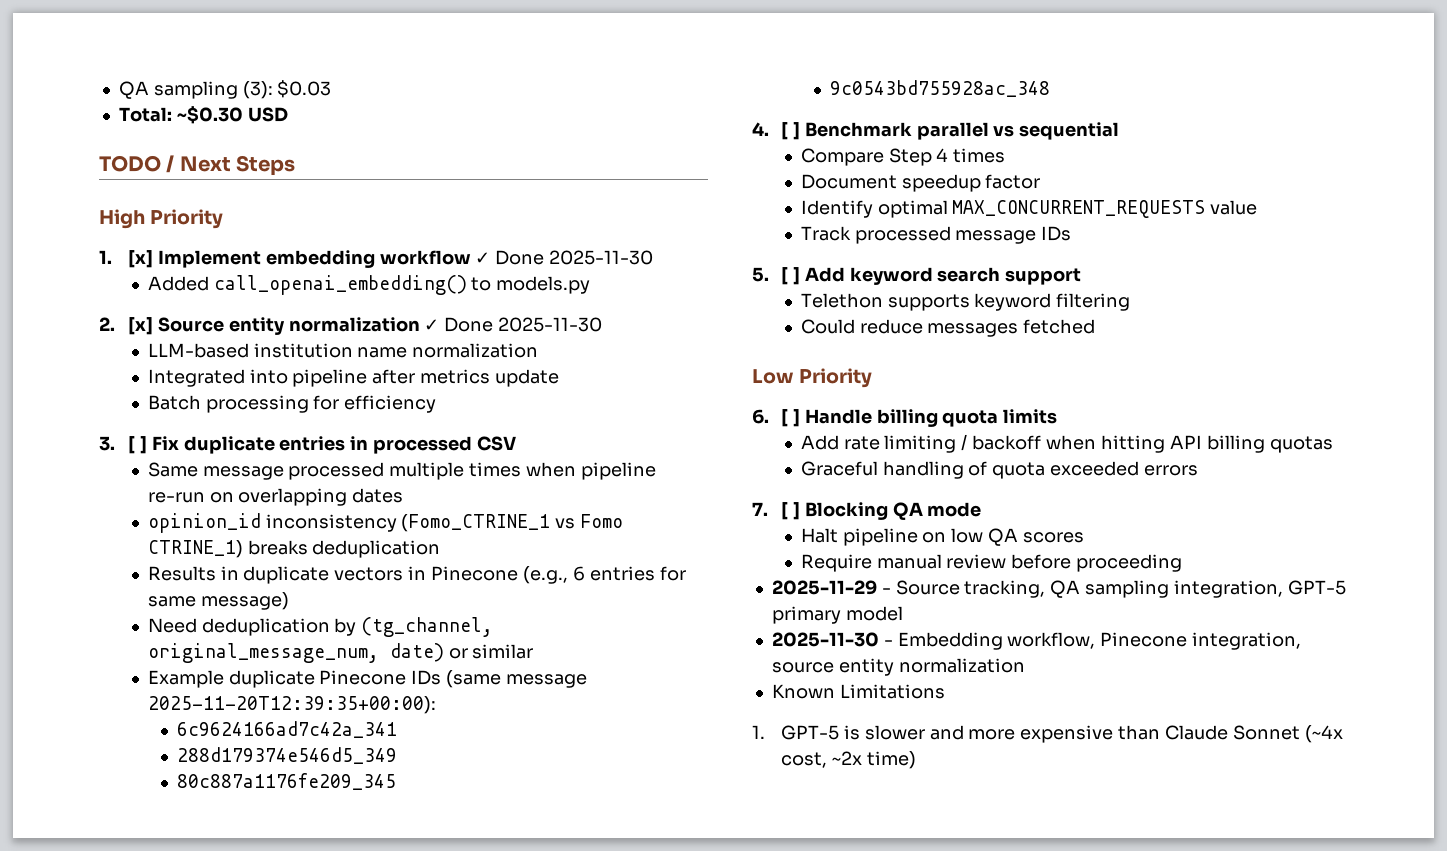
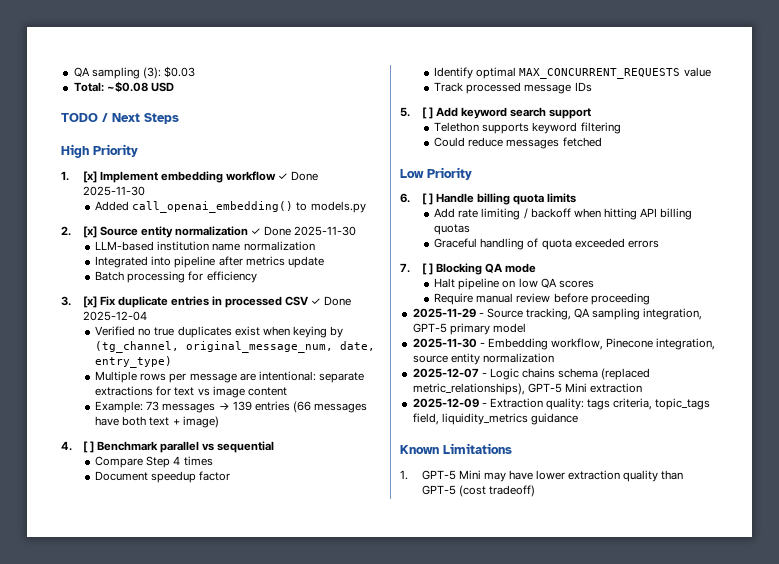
- Total: ~$0.30 USD
+ Total: ~$0.08 USD
- 3. [ ] Fix duplicate entries in processed CSV
- Same message processed multiple times when pipeline re-run on overlapping dates
- opinion_id inconsistency (Fomo_CTRINE_1 vs Fomo CTRINE_1) breaks deduplication
- Results in duplicate vectors in Pinecone (e.g., 6 entries for same message)
- Need deduplication by (tg_channel, original_message_num, date) or similar
- Example duplicate Pinecone IDs (same message 2025-11-20T12:39:35+00:00):
- 6c9624166ad7c42a_341
- 288d179374e546d5_349
- 80c887a1176fe209_345
- 9c0543bd755928ac_348
+ 3. [x] Fix duplicate entries in processed CSV ✓ Done 2025-12-04
+ Verified no true duplicates exist when keying by (tg_channel, original_message_num, date, entry_type)
+ Multiple rows per message are intentional: separate extractions for text vs image content
+ Example: 73 messages → 139 entries (66 messages have both text + image)
+ 2025-12-07 - Logic chains schema (replaced metric_relationships), GPT-5 Mini extraction
+ 2025-12-09 - Extraction quality: tags criteria, topic_tags field, liquidity_metrics guidance
  Known Limitations
- 1. GPT-5 is slower and more expensive than Claude Sonnet (~4x cost, ~2x time)
+ 1. GPT-5 Mini may have lower extraction quality than GPT-5 (cost tradeoff)

